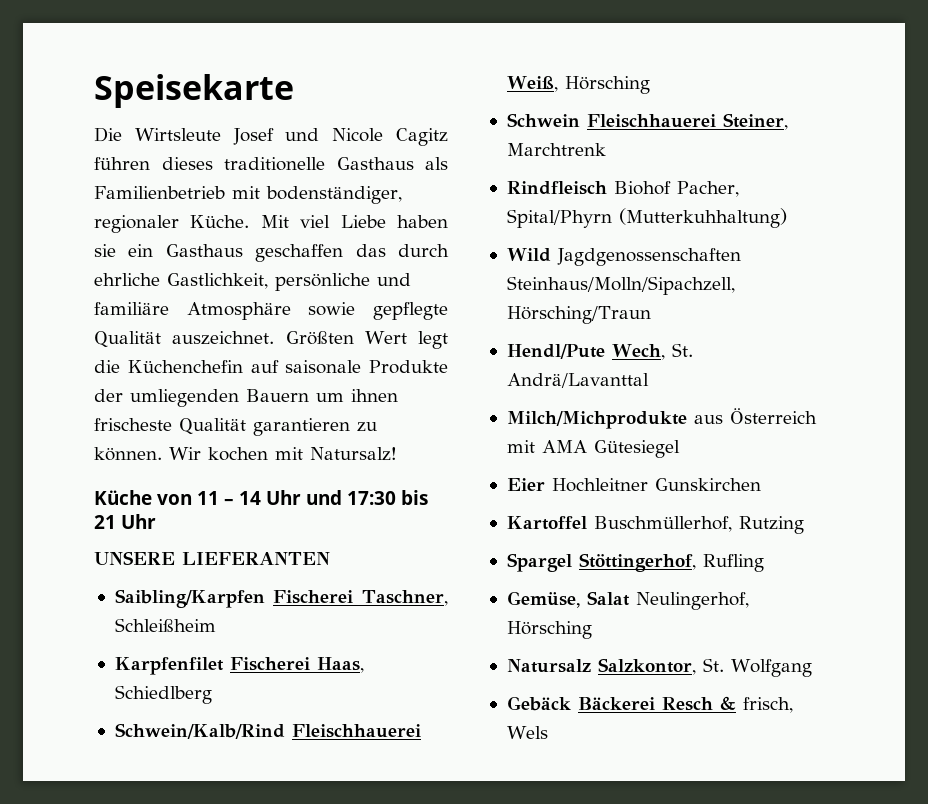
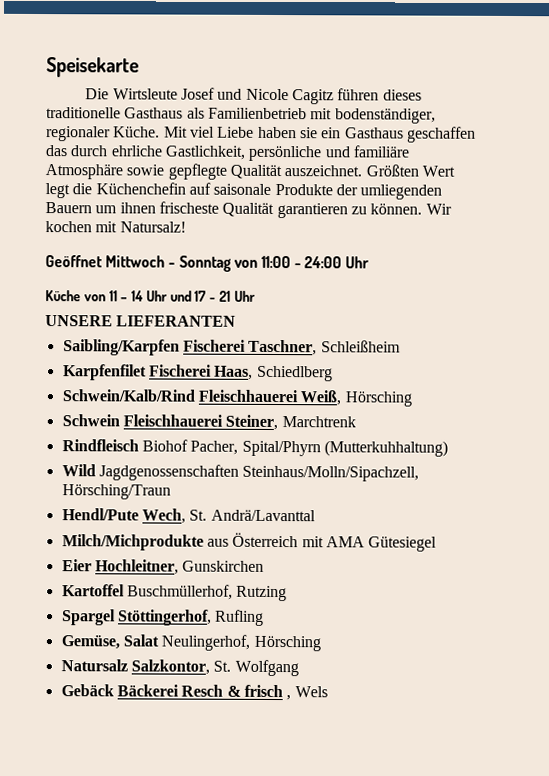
+ Geöffnet Mittwoch - Sonntag von 11:00 - 24:00 Uhr
- Küche von 11 – 14 Uhr und 17:30 bis 21 Uhr
+ Küche von 11 – 14 Uhr und 17 - 21 Uhr
- Eier Hochleitner Gunskirchen
+ Eier Hochleitner, Gunskirchen
- Gebäck Bäckerei Resch & frisch, Wels
+ Gebäck Bäckerei Resch & frisch , Wels

